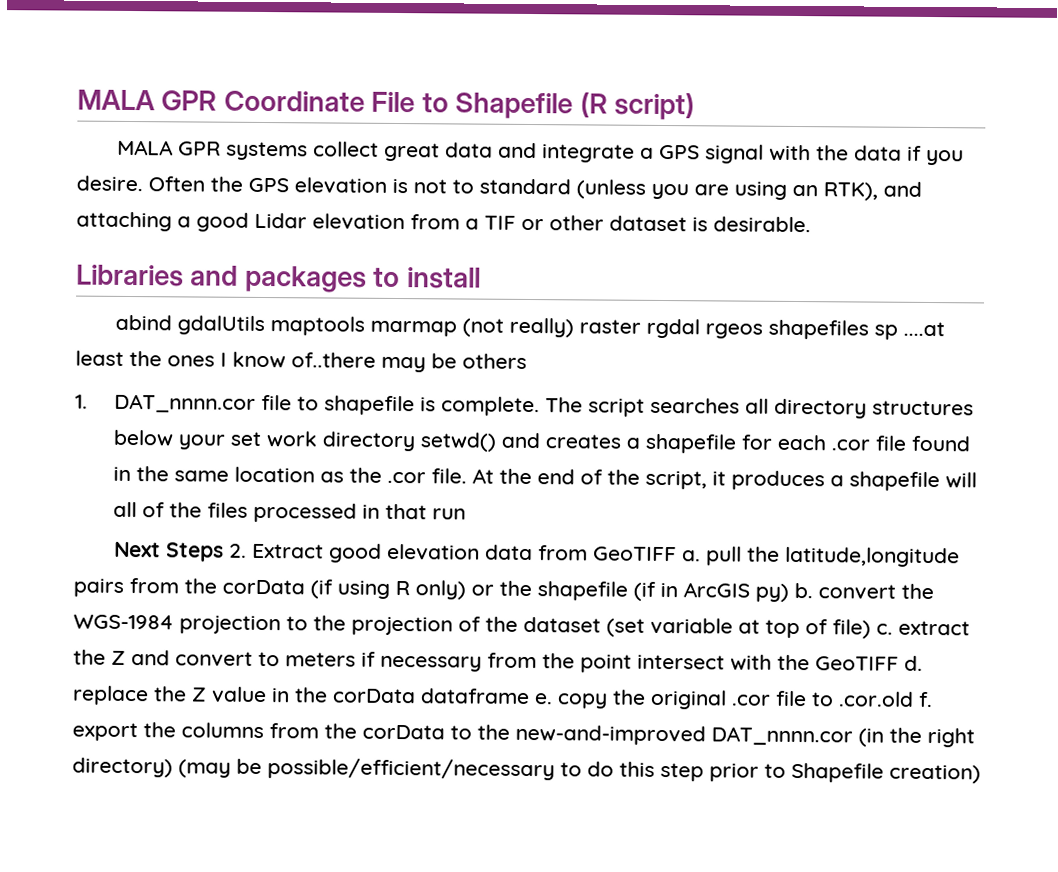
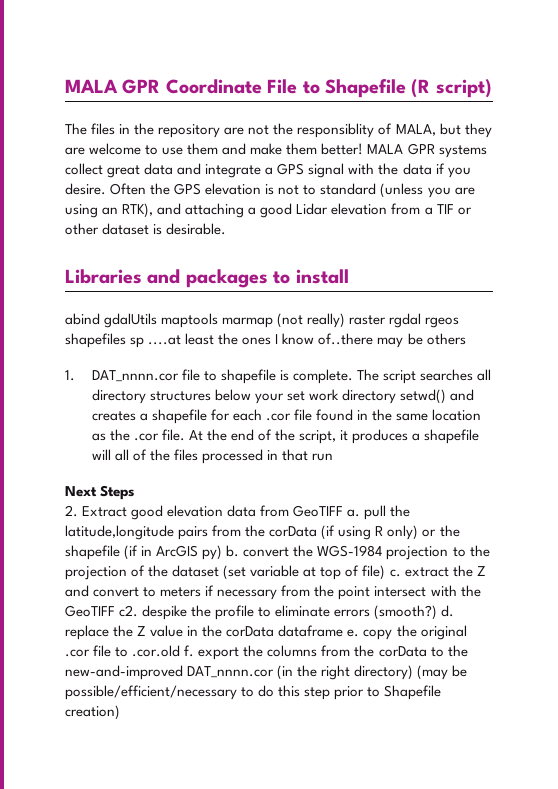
+ The files in the repository are not the responsiblity of MALA, but they are welcome to use them and make them better!
- Next Steps 2. Extract good elevation data from GeoTIFF a. pull the latitude,longitude pairs from the corData (if using R only) or the shapefile (if in ArcGIS py) b. convert the WGS-1984 projection to the projection of the dataset (set variable at top of file) c. extract the Z and convert to meters if necessary from the point intersect with the GeoTIFF d. replace the Z value in the corData dataframe e. copy the original .cor file to .cor.old f. export the columns from the corData to the new-and-improved DAT_nnnn.cor (in the right directory) (may be possible/efficient/necessary to do this step prior to Shapefile creation)
+ Next Steps
+ 2. Extract good elevation data from GeoTIFF a. pull the latitude,longitude pairs from the corData (if using R only) or the shapefile (if in ArcGIS py) b. convert the WGS-1984 projection to the projection of the dataset (set variable at top of file) c. extract the Z and convert to meters if necessary from the point intersect with the GeoTIFF c2. despike the profile to eliminate errors (smooth?) d. replace the Z value in the corData dataframe e. copy the original .cor file to .cor.old f. export the columns from the corData to the new-and-improved DAT_nnnn.cor (in the right directory) (may be possible/efficient/necessary to do this step prior to Shapefile creation)

